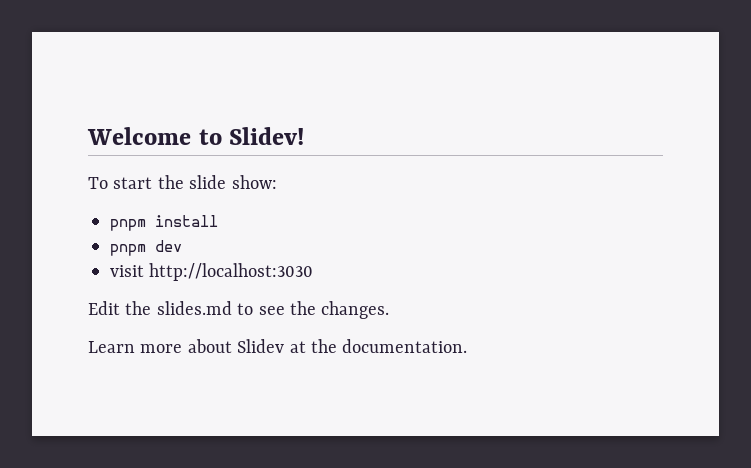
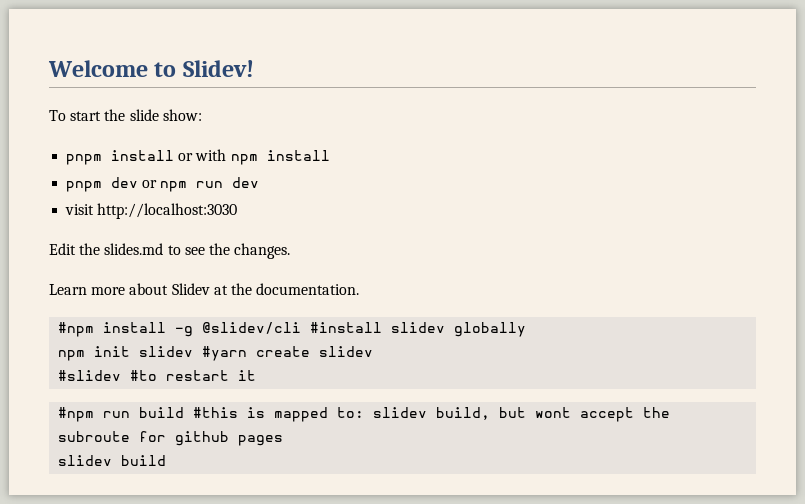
- pnpm install
- pnpm dev
+ pnpm install or with npm install
+ pnpm dev or npm run dev
+ #npm install -g @slidev/cli #install slidev globally
+ npm init slidev #yarn create slidev
+ #slidev #to restart it
+ #npm run build #this is mapped to: slidev build, but wont accept the subroute for github pages
+ slidev build

